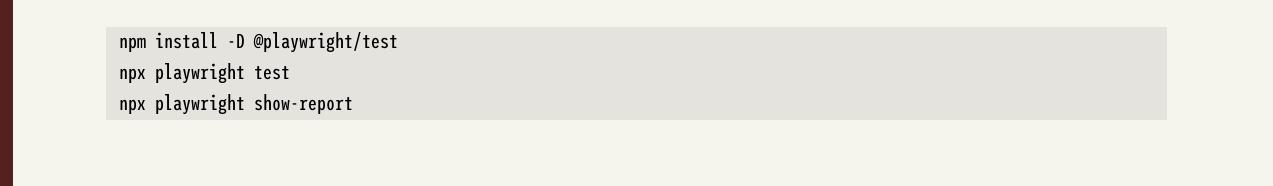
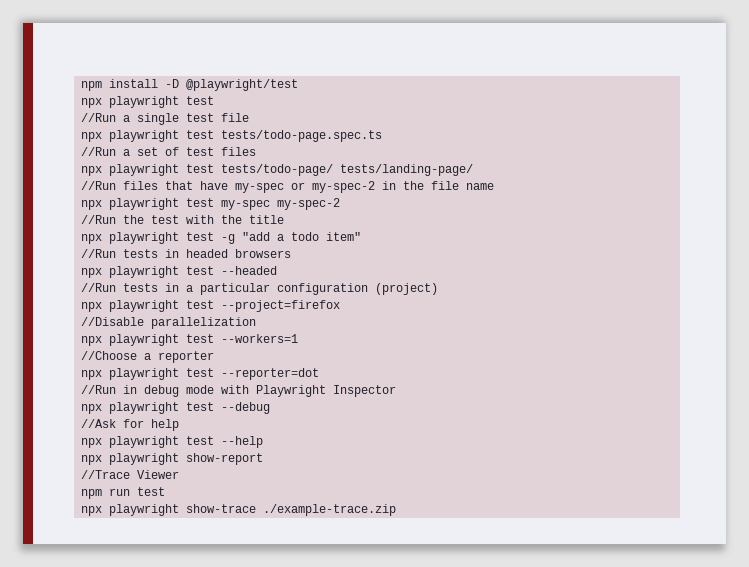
+ //Run a single test file
+ npx playwright test tests/todo-page.spec.ts
+ //Run a set of test files
+ npx playwright test tests/todo-page/ tests/landing-page/
+ //Run files that have my-spec or my-spec-2 in the file name
+ npx playwright test my-spec my-spec-2
+ //Run the test with the title
+ npx playwright test -g "add a todo item"
+ //Run tests in headed browsers
+ npx playwright test --headed
+ //Run tests in a particular configuration (project)
+ npx playwright test --project=firefox
+ //Disable parallelization
+ npx playwright test --workers=1
+ //Choose a reporter
+ npx playwright test --reporter=dot
+ //Run in debug mode with Playwright Inspector
+ npx playwright test --debug
+ //Ask for help
+ npx playwright test --help
  npx playwright show-report
+ //Trace Viewer
+ npm run test
+ npx playwright show-trace ./example-trace.zip

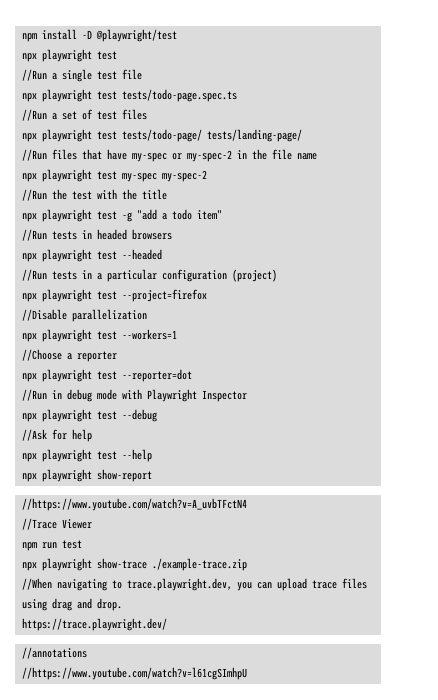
+ //https://www.youtube.com/watch?v=A_uvbTFctN4
+ //When navigating to trace.playwright.dev, you can upload trace files using drag and drop.
+ https://trace.playwright.dev/
+ //annotations
+ //https://www.youtube.com/watch?v=l61cgSImhpU

